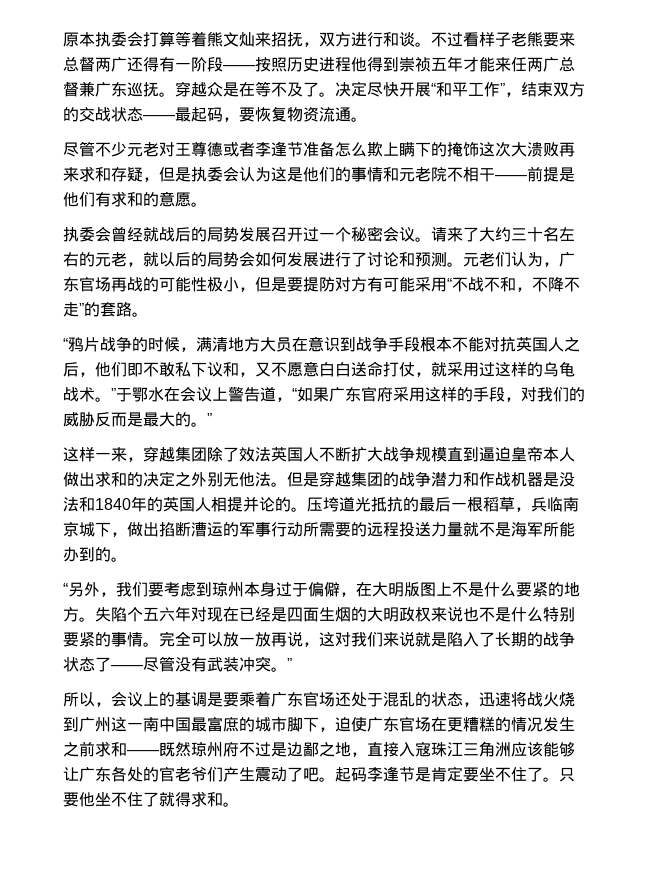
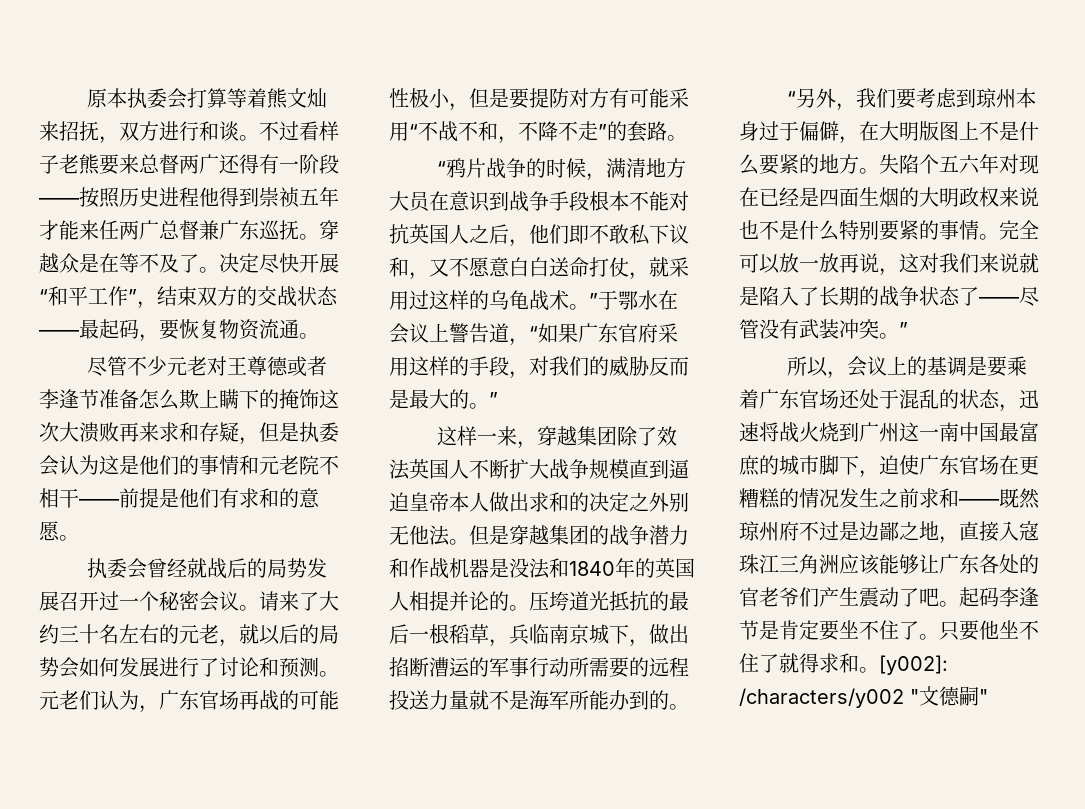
+ [y002]: /characters/y002 "文德嗣"

